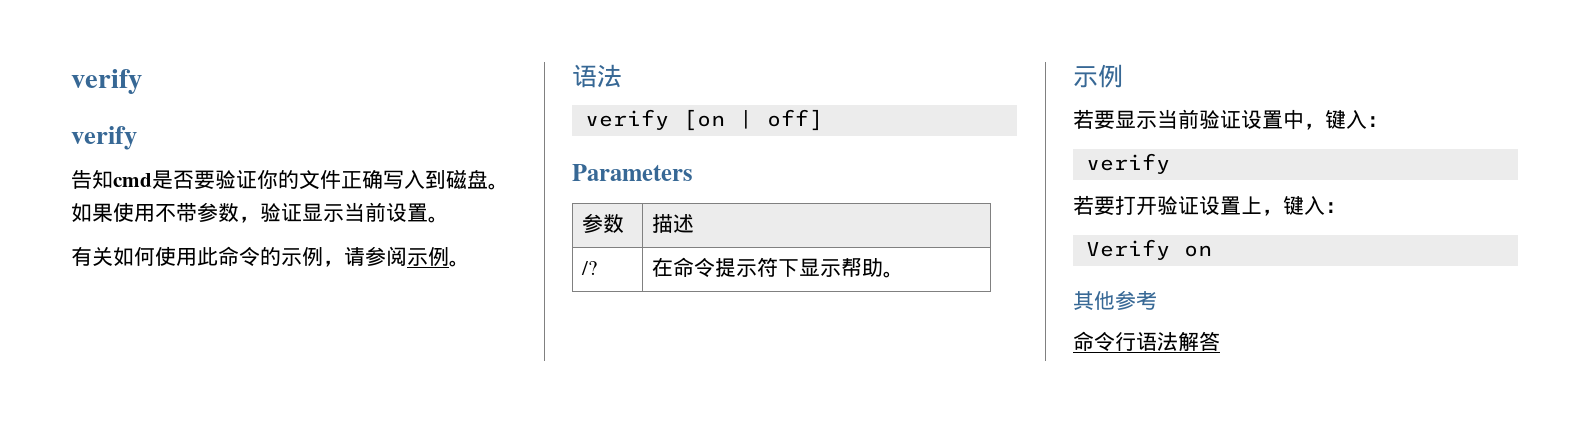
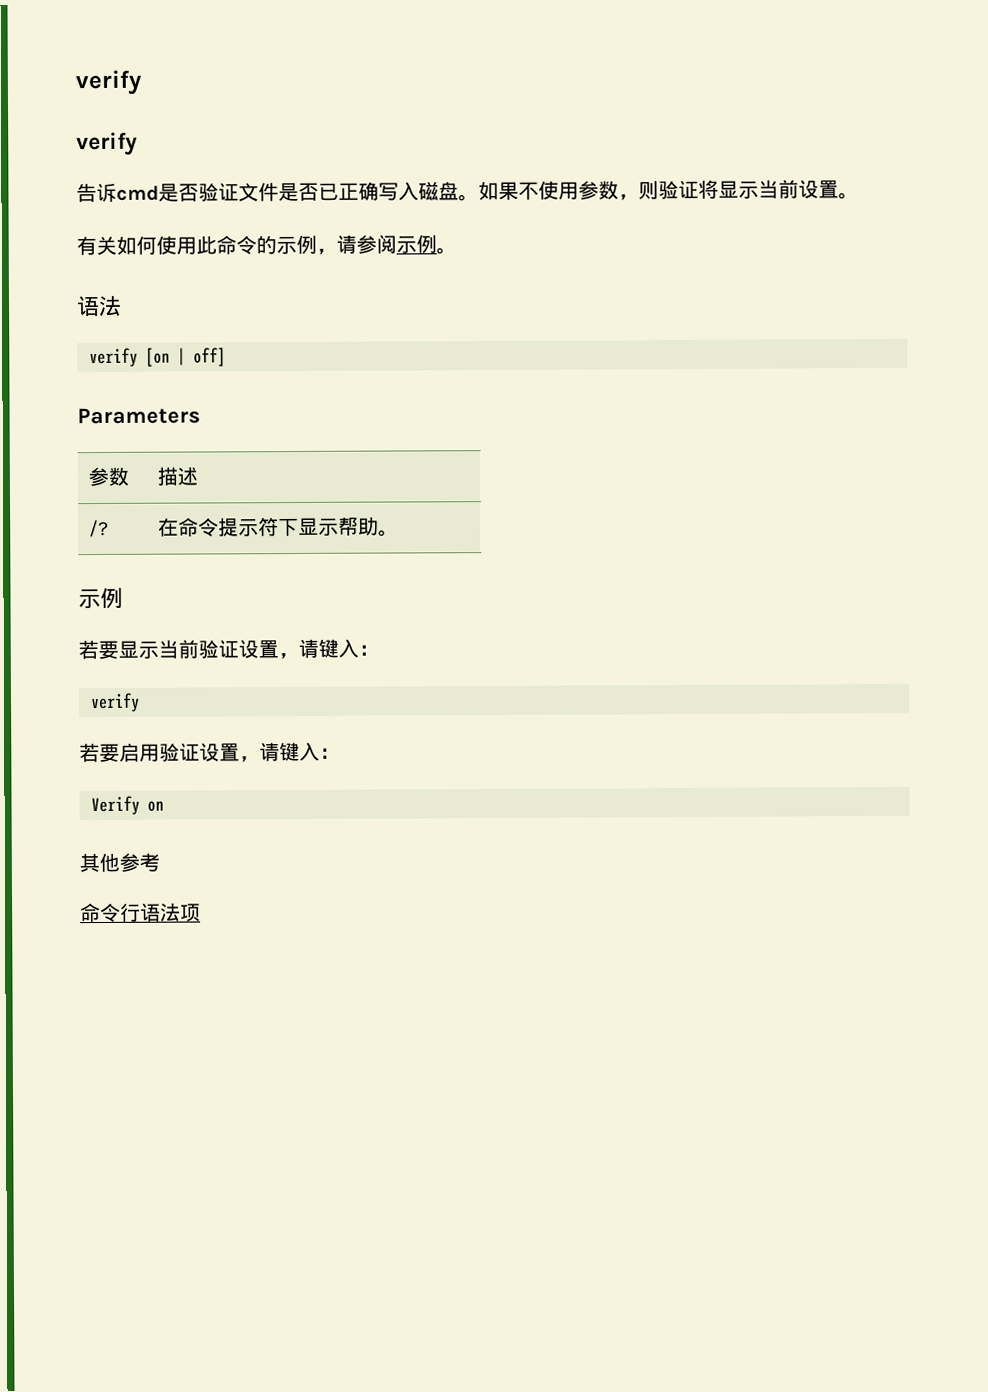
- 告知cmd是否要验证你的文件正确写入到磁盘。
+ 告诉cmd是否验证文件是否已正确写入磁盘。
- 如果使用不带参数，验证显示当前设置。
+ 如果不使用参数，则验证将显示当前设置。
- 若要显示当前验证设置中，键入：
+ 若要显示当前验证设置，请键入：
- 若要打开验证设置上，键入：
+ 若要启用验证设置，请键入：
- 命令行语法解答
+ 命令行语法项

